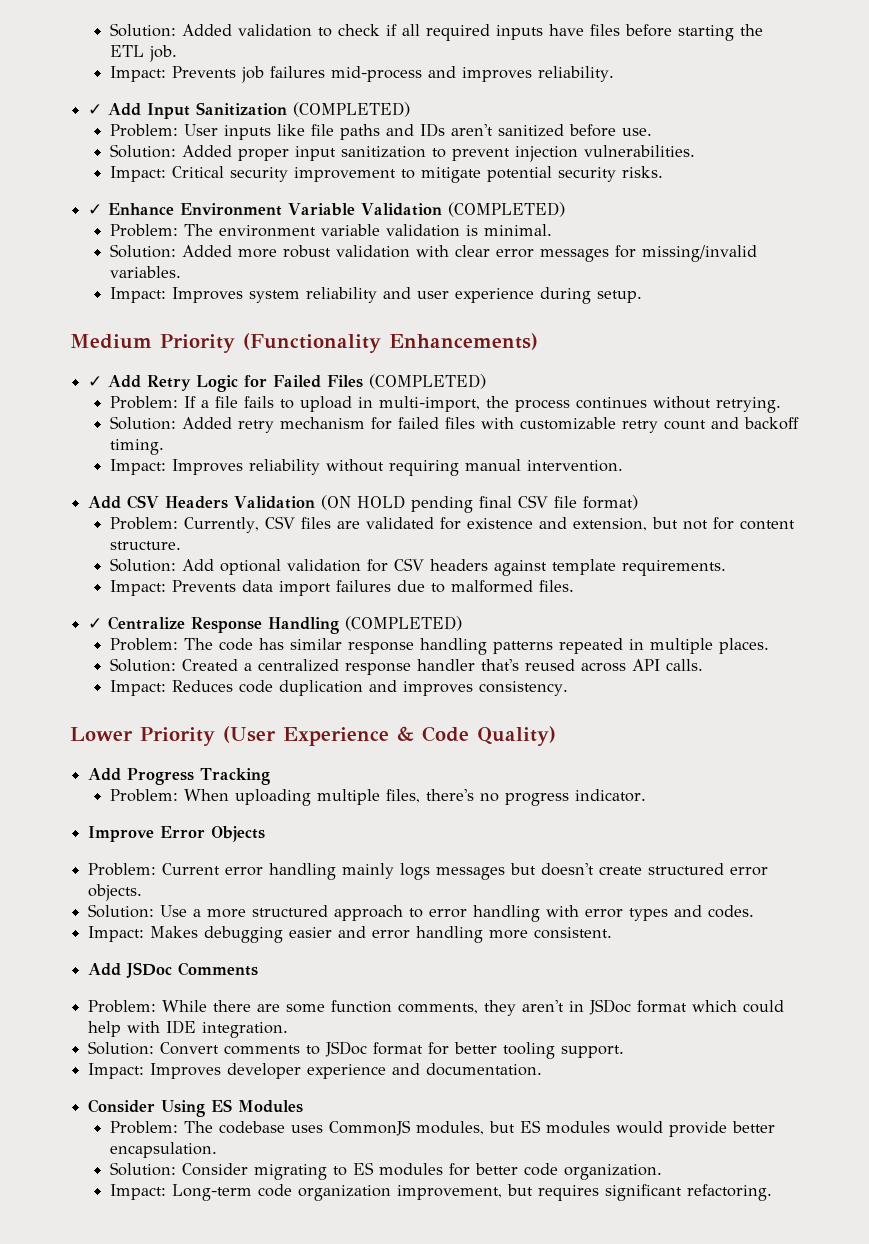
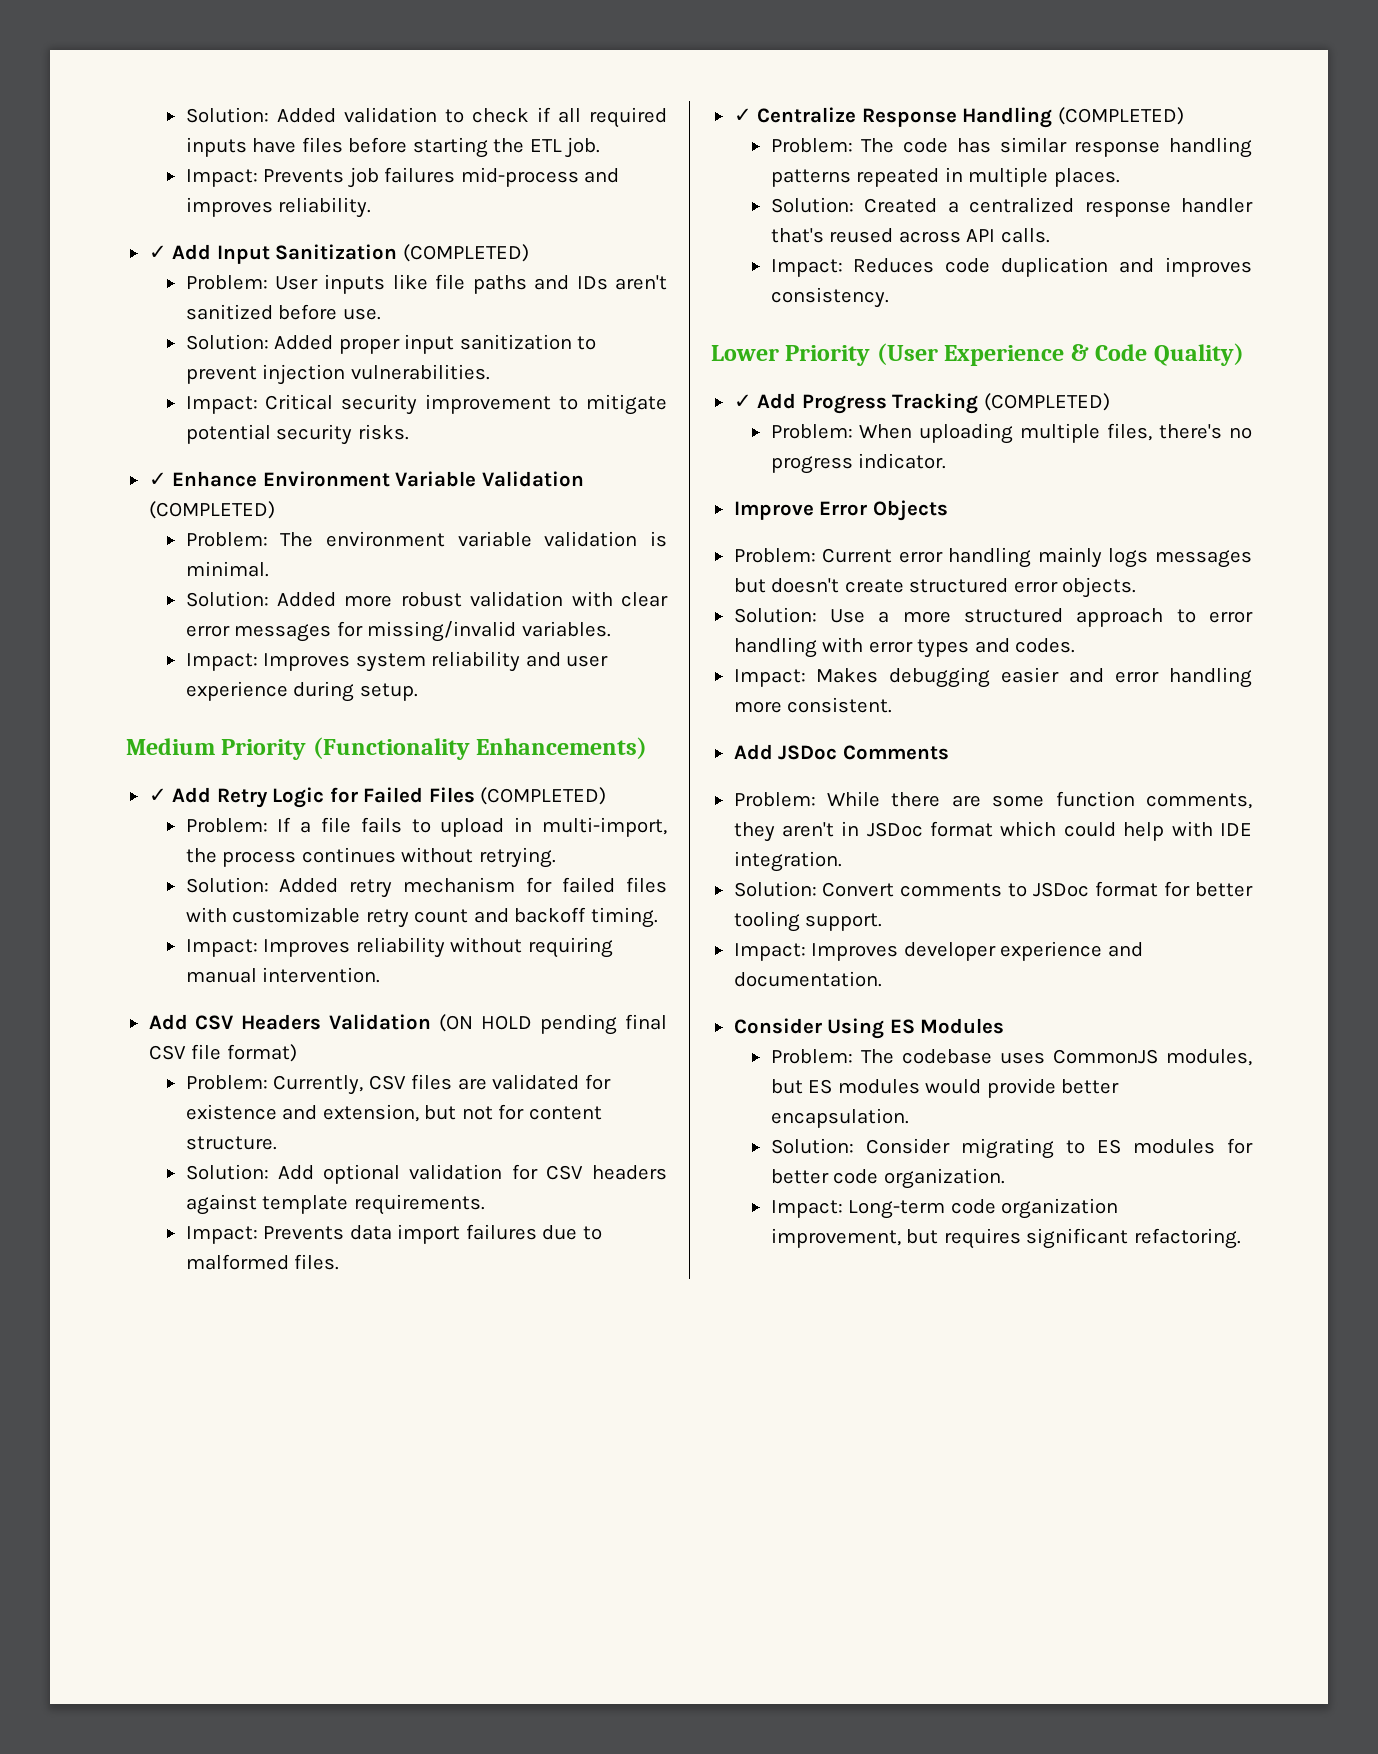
- Add Progress Tracking
+ ✓ Add Progress Tracking (COMPLETED)

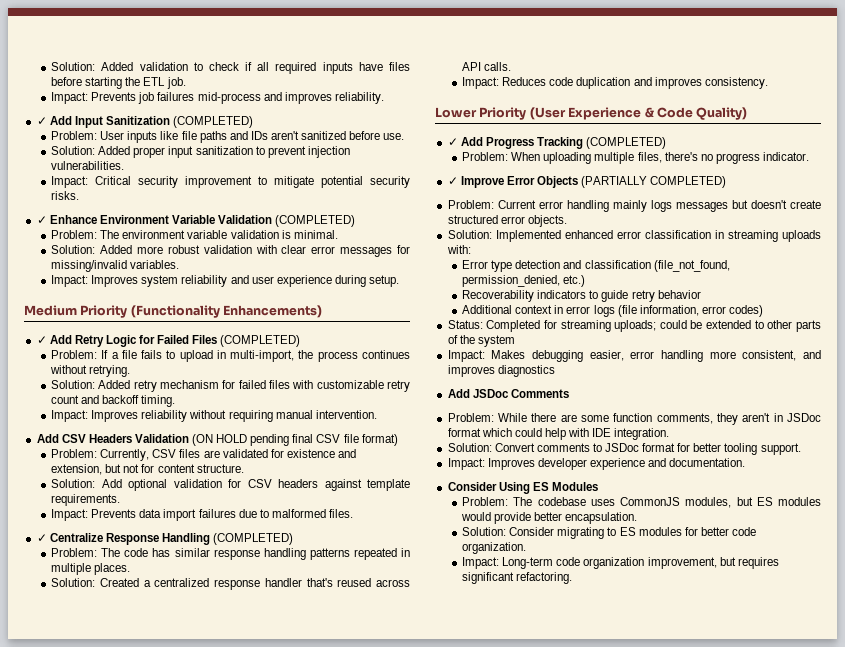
- Improve Error Objects
+ ✓ Improve Error Objects (PARTIALLY COMPLETED)
- Solution: Use a more structured approach to error handling with error types and codes.
+ Solution: Implemented enhanced error classification in streaming uploads with:
+ Error type detection and classification (file_not_found, permission_denied, etc.)
+ Recoverability indicators to guide retry behavior
+ Additional context in error logs (file information, error codes)
+ Status: Completed for streaming uploads; could be extended to other parts of the system
- Impact: Makes debugging easier and error handling more consistent.
+ Impact: Makes debugging easier, error handling more consistent, and improves diagnostics

